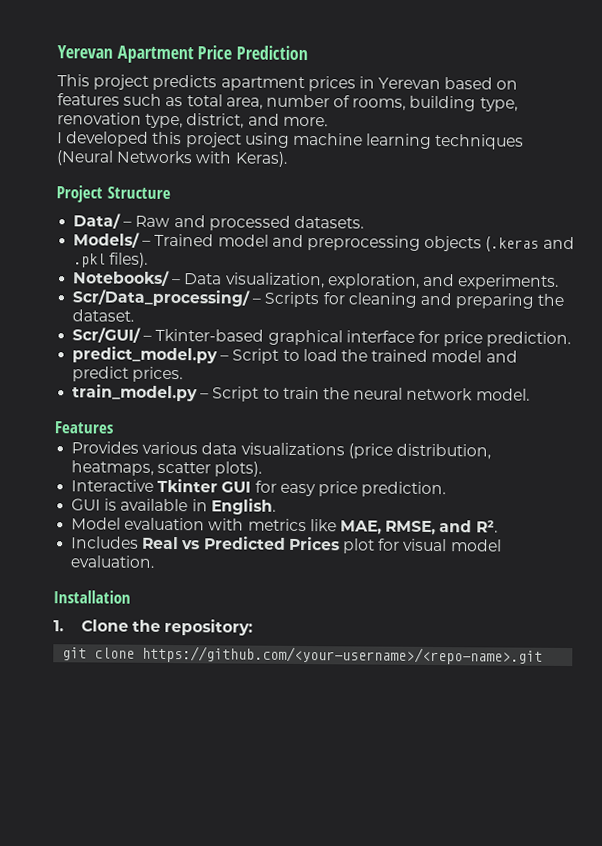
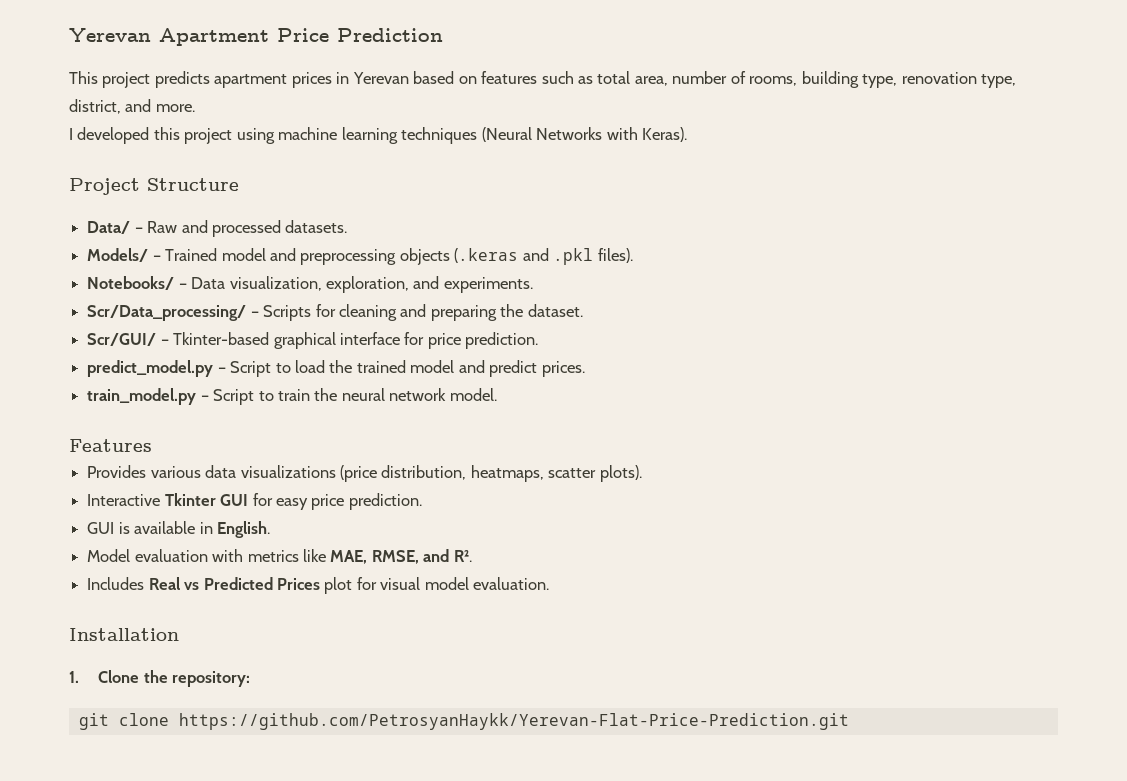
- git clone https://github.com/<your-username>/<repo-name>.git
+ git clone https://github.com/PetrosyanHaykk/Yerevan-Flat-Price-Prediction.git

